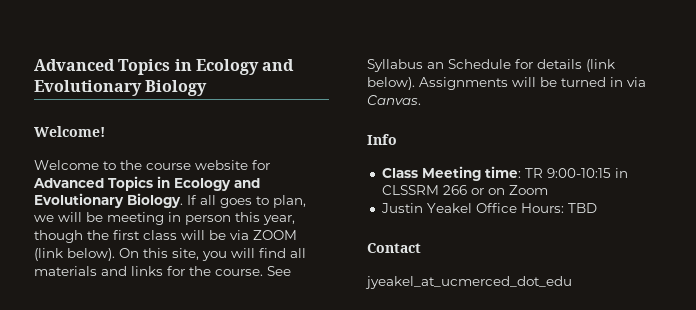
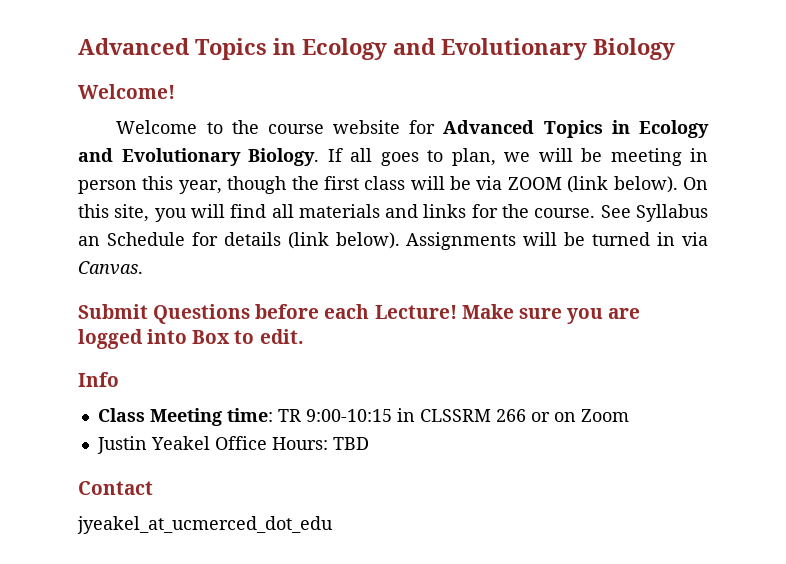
+ Submit Questions before each Lecture! Make sure you are logged into Box to edit.

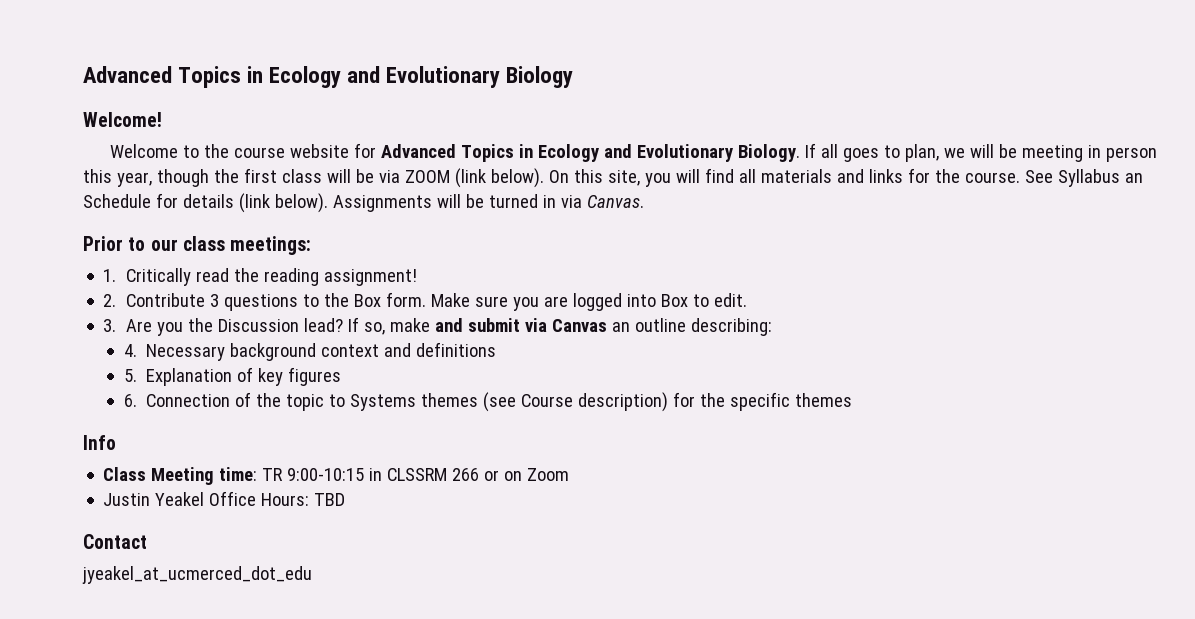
- Submit Questions before each Lecture!
+ Prior to our class meetings:
+ 1. Critically read the reading assignment!
+ 2. Contribute 3 questions to the Box form.
+ 3. Are you the Discussion lead? If so, make and submit via Canvas an outline describing:
+ 4. Necessary background context and definitions
+ 5. Explanation of key figures
+ 6. Connection of the topic to Systems themes (see Course description) for the specific themes

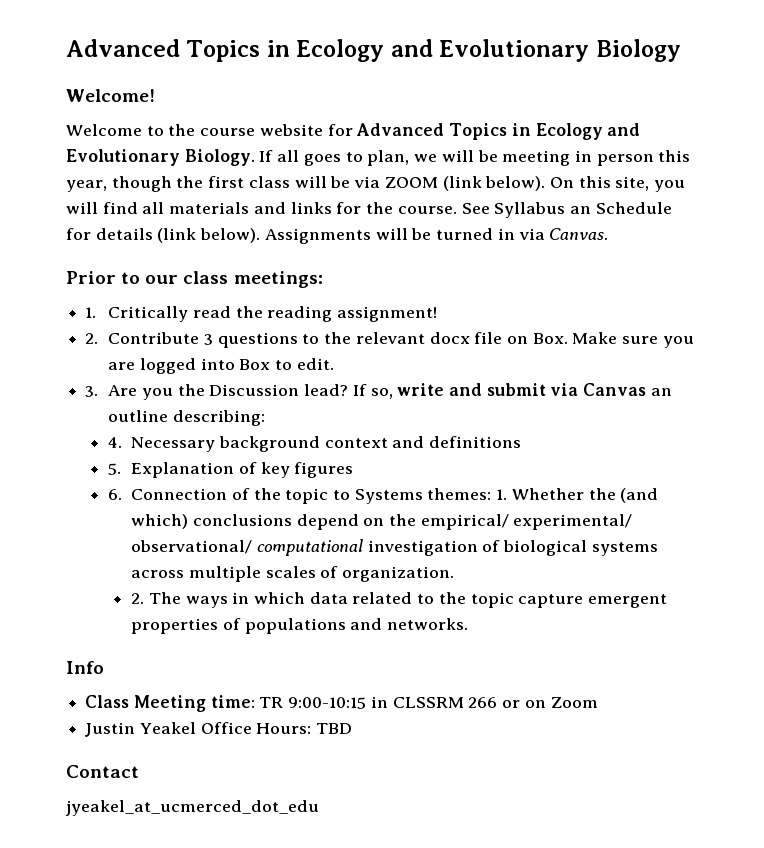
- 2. Contribute 3 questions to the Box form. Make sure you are logged into Box to edit.
+ 2. Contribute 3 questions to the relevant docx file on Box. Make sure you are logged into Box to edit.
- If so, make and submit via Canvas an outline describing:
+ If so, write and submit via Canvas an outline describing:
- 6. Connection of the topic to Systems themes (see Course description) for the specific themes
+ 6. Connection of the topic to Systems themes: 1. Whether the (and which) conclusions depend on the empirical/ experimental/ observational/ computational investigation of biological systems across multiple scales of organization.
+ 2. The ways in which data related to the topic capture emergent properties of populations and networks.

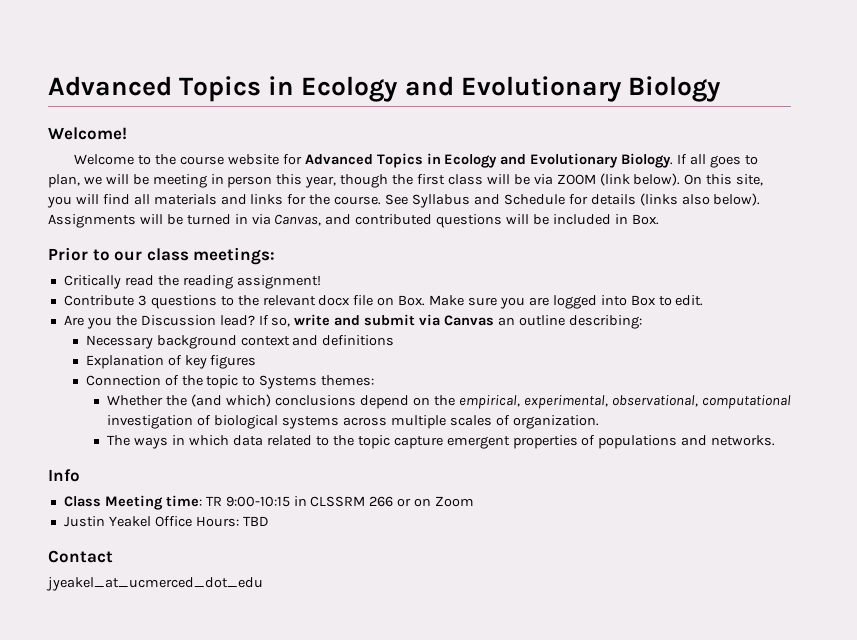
- See Syllabus an Schedule for details (link below).
+ See Syllabus and Schedule for details (links also below).
- Assignments will be turned in via Canvas.
+ Assignments will be turned in via Canvas, and contributed questions will be included in Box.
- 1. Critically read the reading assignment!
+ Critically read the reading assignment!
- 2. Contribute 3 questions to the relevant docx file on Box. Make sure you are logged into Box to edit.
+ Contribute 3 questions to the relevant docx file on Box. Make sure you are logged into Box to edit.
- 3. Are you the Discussion lead?
+ Are you the Discussion lead?
- 4. Necessary background context and definitions
+ Necessary background context and definitions
- 5. Explanation of key figures
+ Explanation of key figures
- 6. Connection of the topic to Systems themes: 1. Whether the (and which) conclusions depend on the empirical/ experimental/ observational/ computational investigation of biological systems across multiple scales of organization.
+ Connection of the topic to Systems themes:
+ Whether the (and which) conclusions depend on the empirical, experimental, observational, computational investigation of biological systems across multiple scales of organization.
- 2. The ways in which data related to the topic capture emergent properties of populations and networks.
+ The ways in which data related to the topic capture emergent properties of populations and networks.

